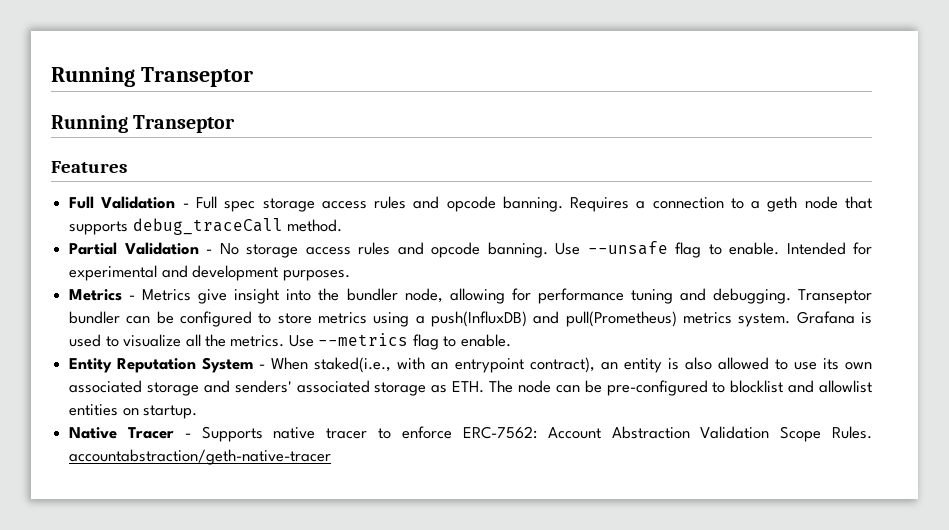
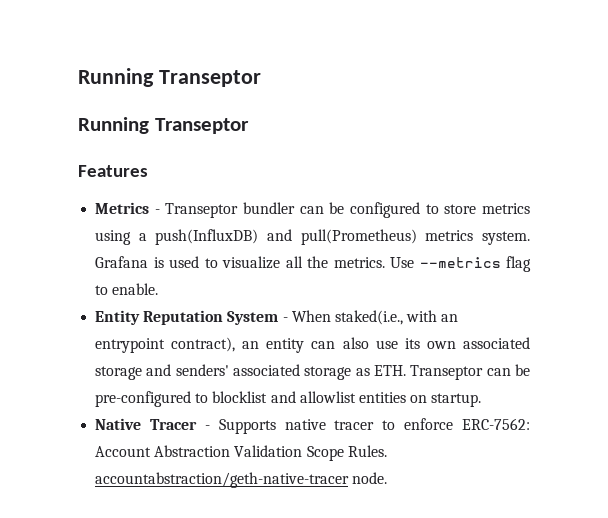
- Full Validation - Full spec storage access rules and opcode banning. Requires a connection to a geth node that supports debug_traceCall method.
- Partial Validation - No storage access rules and opcode banning. Use --unsafe flag to enable. Intended for experimental and development purposes.
- Metrics - Metrics give insight into the bundler node, allowing for performance tuning and debugging. Transeptor bundler can be configured to store metrics using a push(InfluxDB) and pull(Prometheus) metrics system.
+ Metrics - Transeptor bundler can be configured to store metrics using a push(InfluxDB) and pull(Prometheus) metrics system.
- Entity Reputation System - When staked(i.e., with an entrypoint contract), an entity is also allowed to use its own associated storage and senders' associated storage as ETH. The node can be pre-configured to blocklist and allowlist entities on startup.
+ Entity Reputation System - When staked(i.e., with an entrypoint contract), an entity can also use its own associated storage and senders' associated storage as ETH. Transeptor can be pre-configured to blocklist and allowlist entities on startup.
- Native Tracer - Supports native tracer to enforce ERC-7562: Account Abstraction Validation Scope Rules. accountabstraction/geth-native-tracer
+ Native Tracer - Supports native tracer to enforce ERC-7562: Account Abstraction Validation Scope Rules. accountabstraction/geth-native-tracer node.

